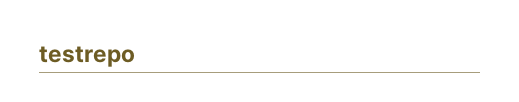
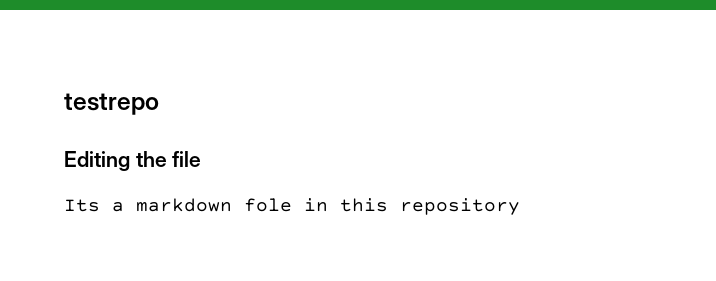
+ Editing the file
+ Its a markdown fole in this repository

